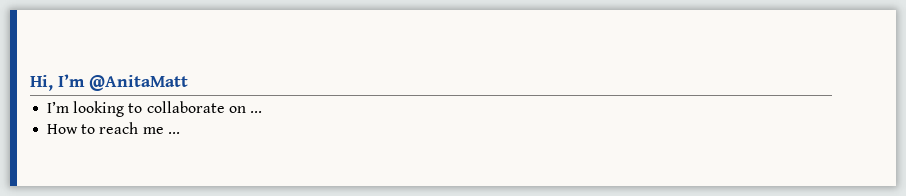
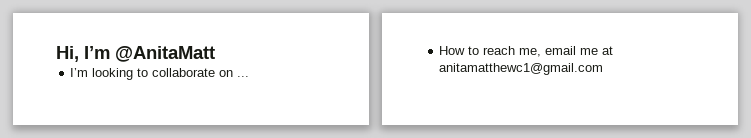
- How to reach me ...
+ How to reach me, email me at anitamatthewc1@gmail.com

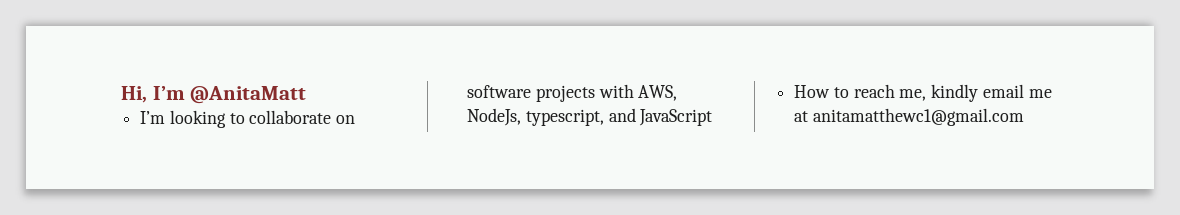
- I’m looking to collaborate on ...
+ I’m looking to collaborate on software projects with AWS, NodeJs, typescript, and JavaScript
- How to reach me, email me at anitamatthewc1@gmail.com
+ How to reach me, kindly email me at anitamatthewc1@gmail.com

